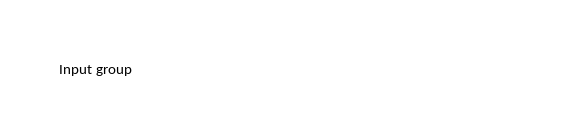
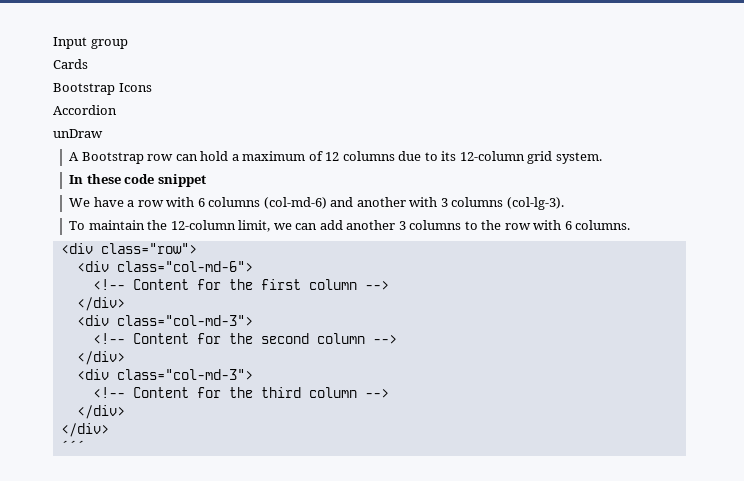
+ Cards
+ Bootstrap Icons
+ Accordion
+ unDraw
+ A Bootstrap row can hold a maximum of 12 columns due to its 12-column grid system.
+ In these code snippet
+ We have a row with 6 columns (col-md-6) and another with 3 columns (col-lg-3).
+ To maintain the 12-column limit, we can add another 3 columns to the row with 6 columns.
+ <div class="row">
+ <div class="col-md-6">
+ <!-- Content for the first column -->
+ </div>
+ <div class="col-md-3">
+ <!-- Content for the second column -->
+ </div>
+ <div class="col-md-3">
+ <!-- Content for the third column -->
+ </div>
+ </div>
+ ´´´

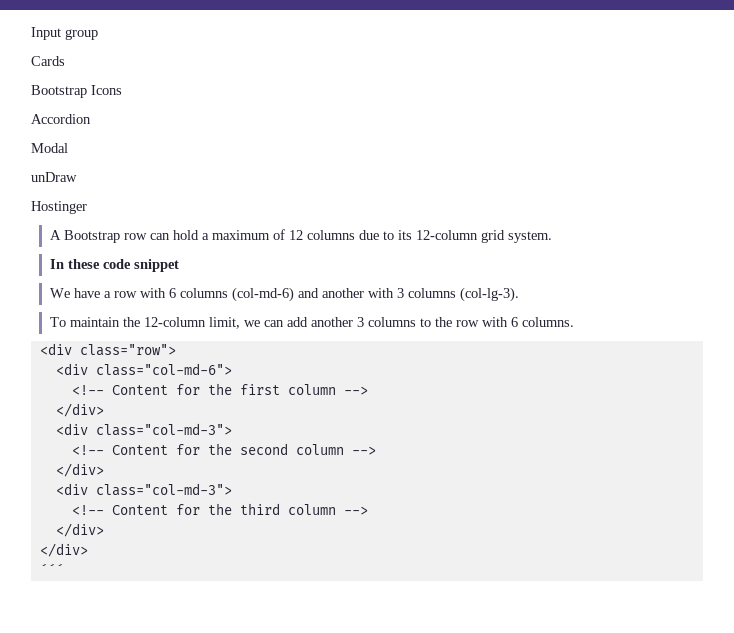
+ Modal
+ Hostinger

